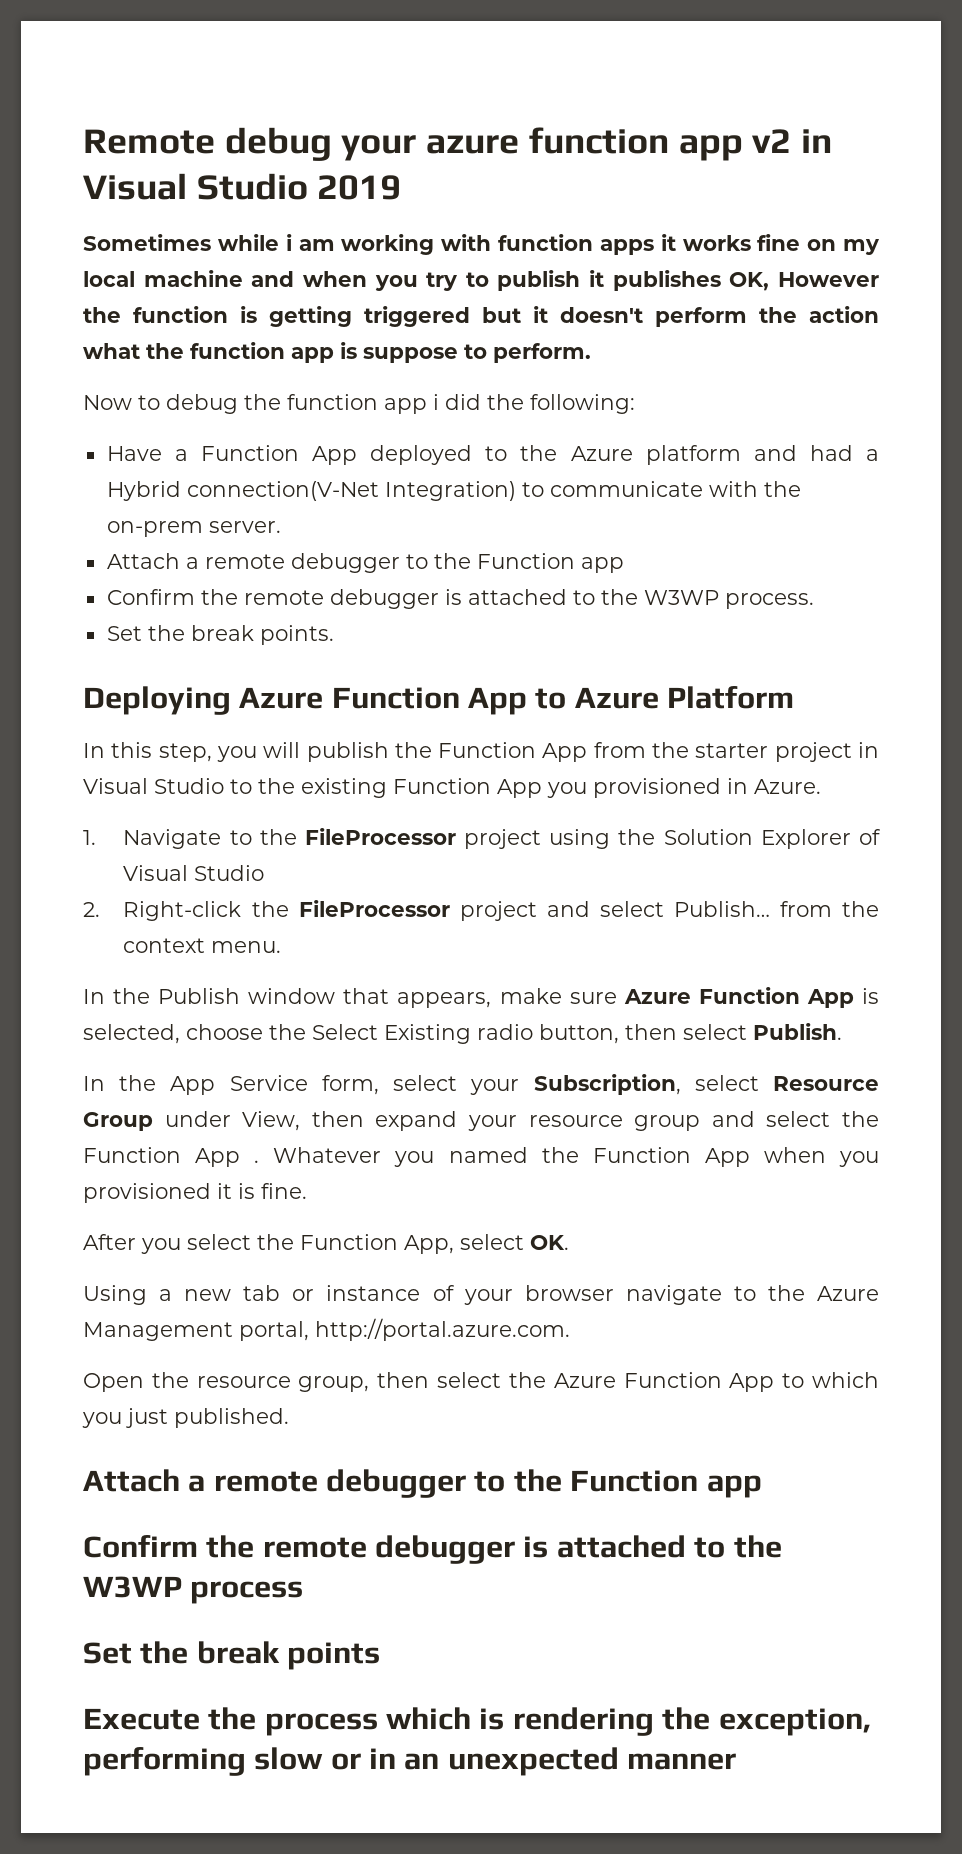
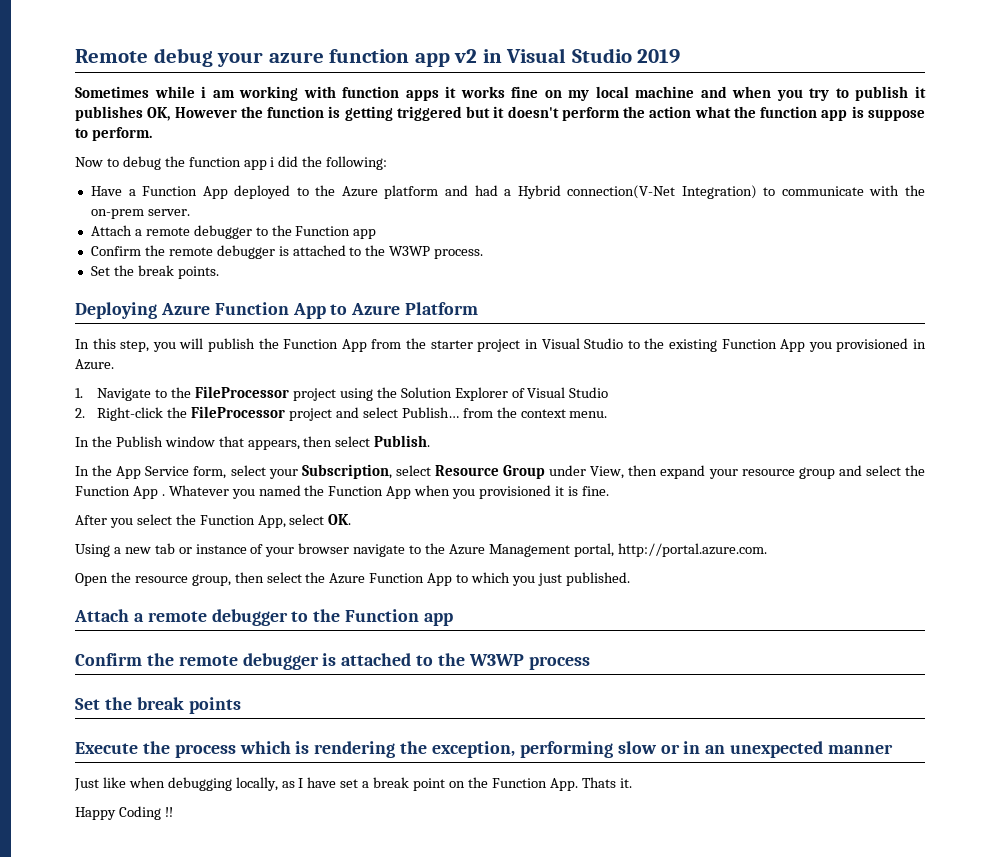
- In the Publish window that appears, make sure Azure Function App is selected, choose the Select Existing radio button, then select Publish.
+ In the Publish window that appears, then select Publish.
+ Just like when debugging locally, as I have set a break point on the Function App. Thats it.
+ Happy Coding !!

